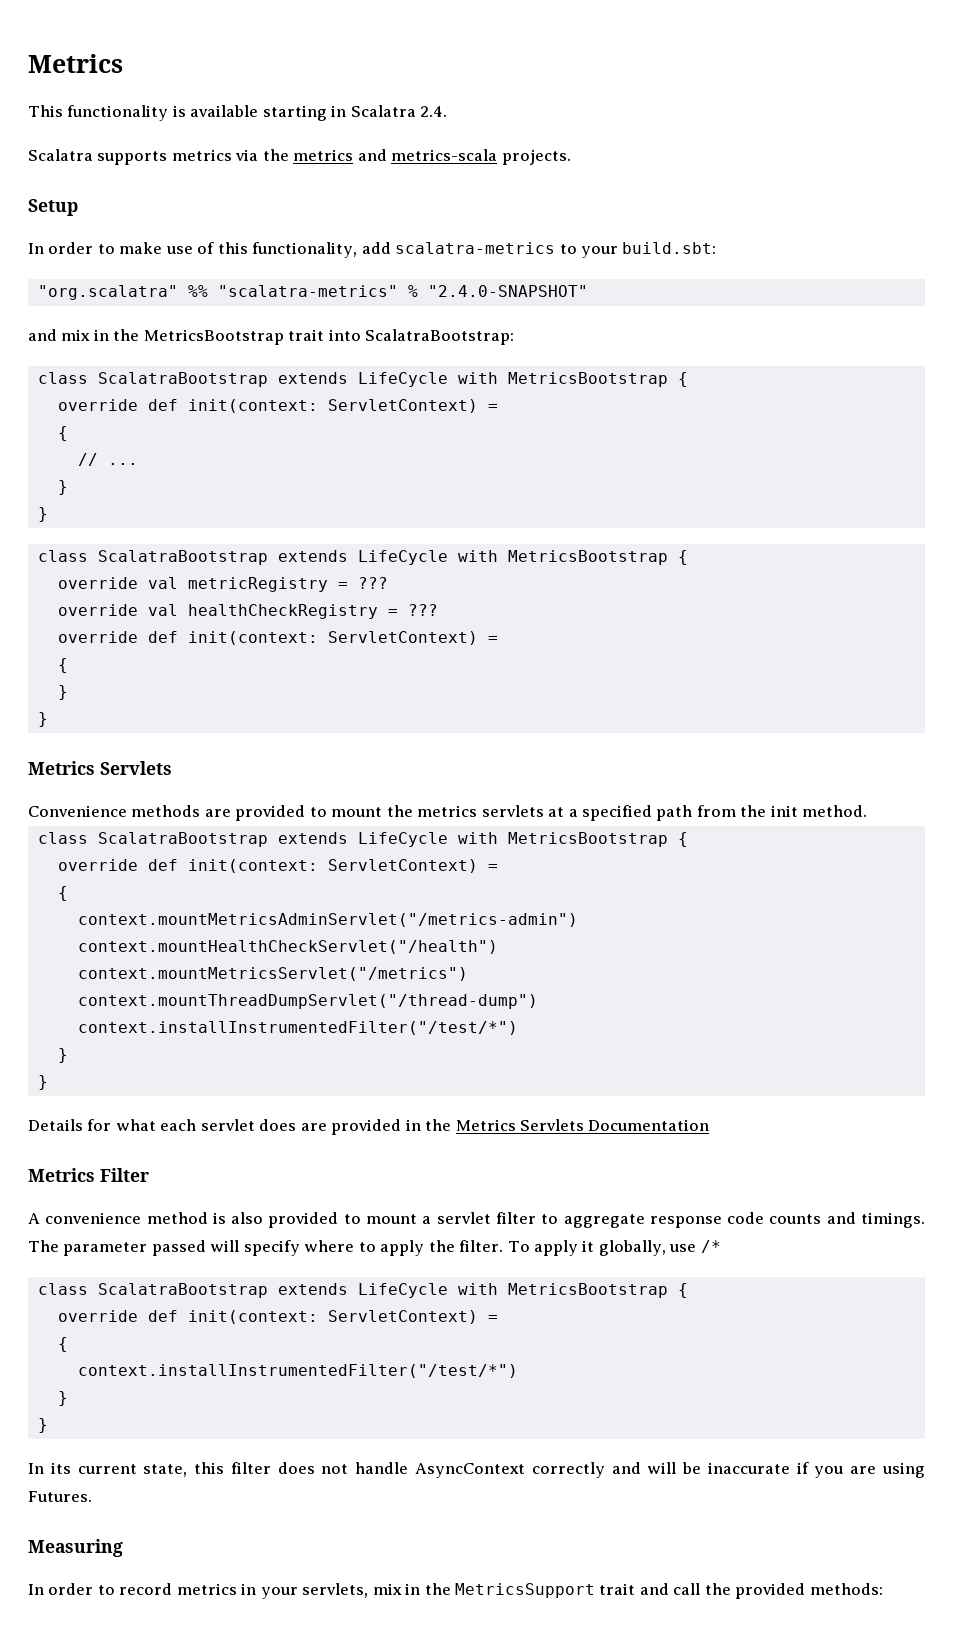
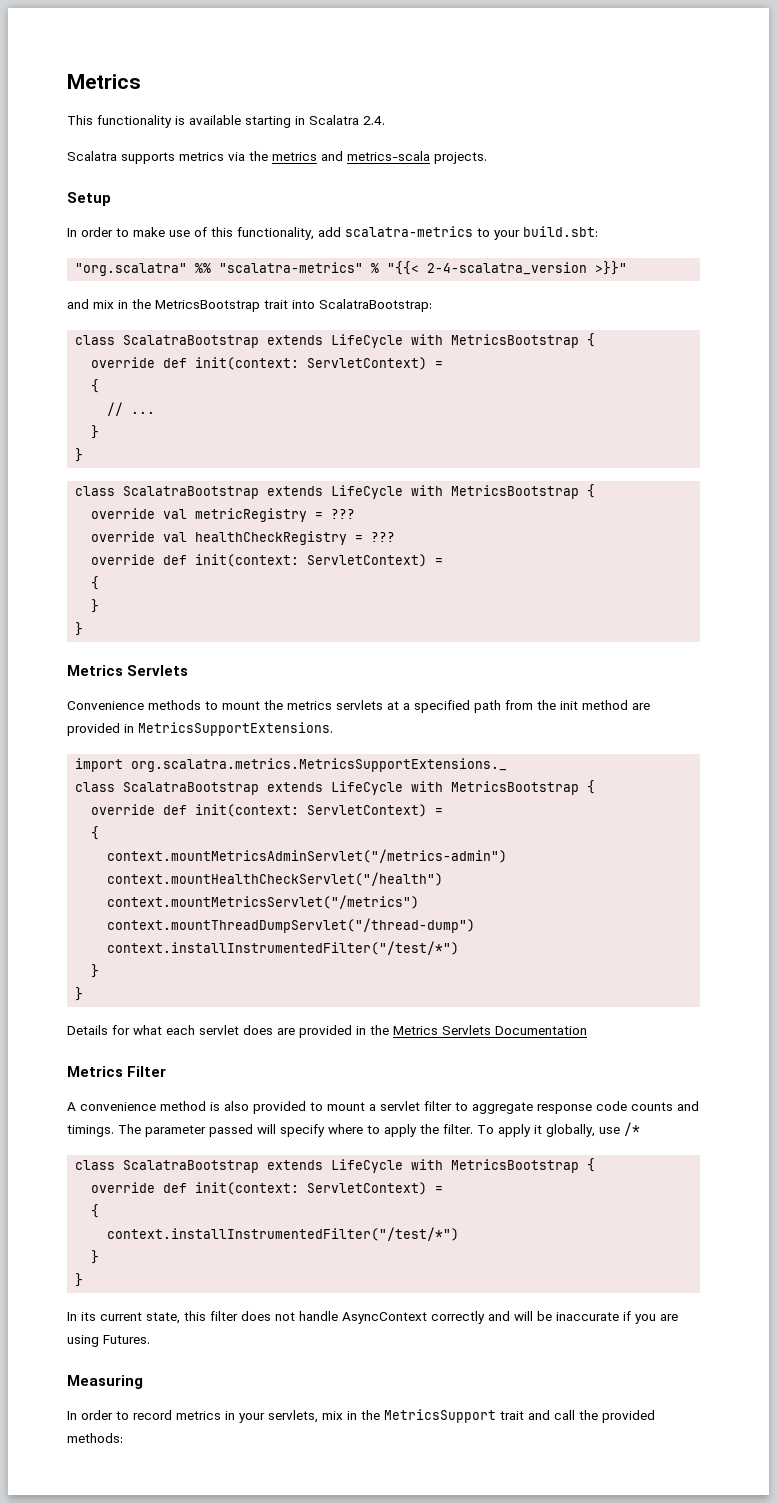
- "org.scalatra" %% "scalatra-metrics" % "2.4.0-SNAPSHOT"
+ "org.scalatra" %% "scalatra-metrics" % "{{< 2-4-scalatra_version >}}"
- Convenience methods are provided to mount the metrics servlets at a specified path from the init method.
+ Convenience methods to mount the metrics servlets at a specified path from the init method are provided in MetricsSupportExtensions.
+ import org.scalatra.metrics.MetricsSupportExtensions._

